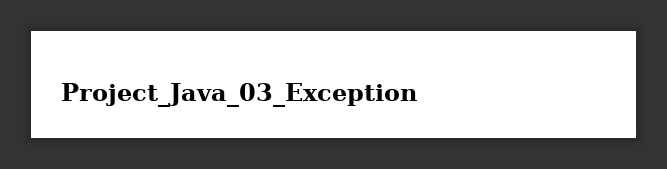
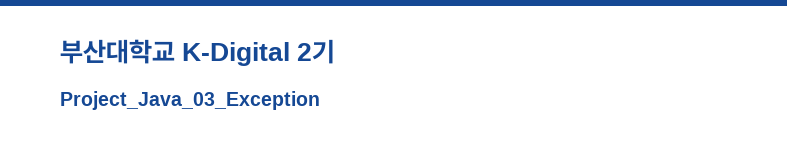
+ 부산대학교 K-Digital 2기

